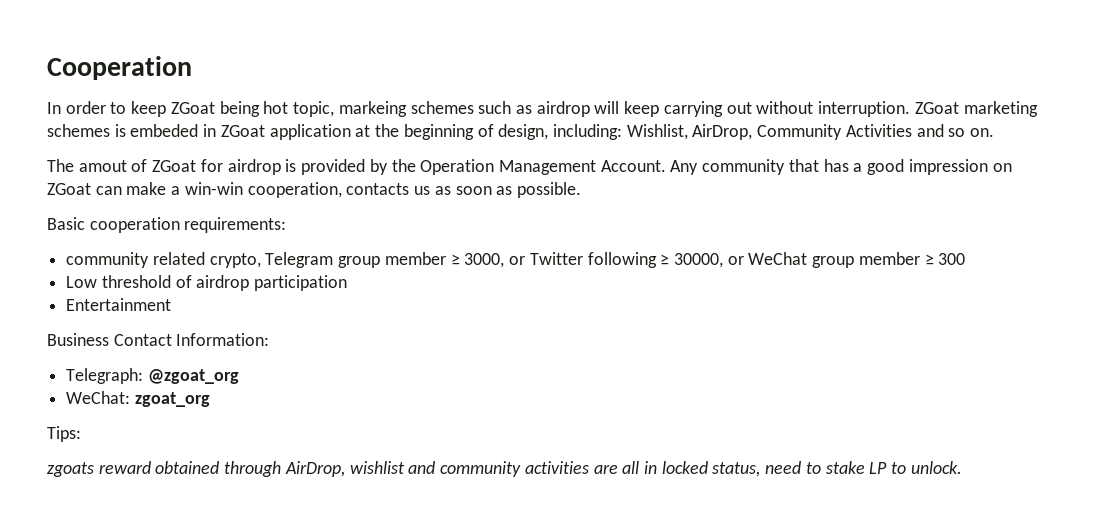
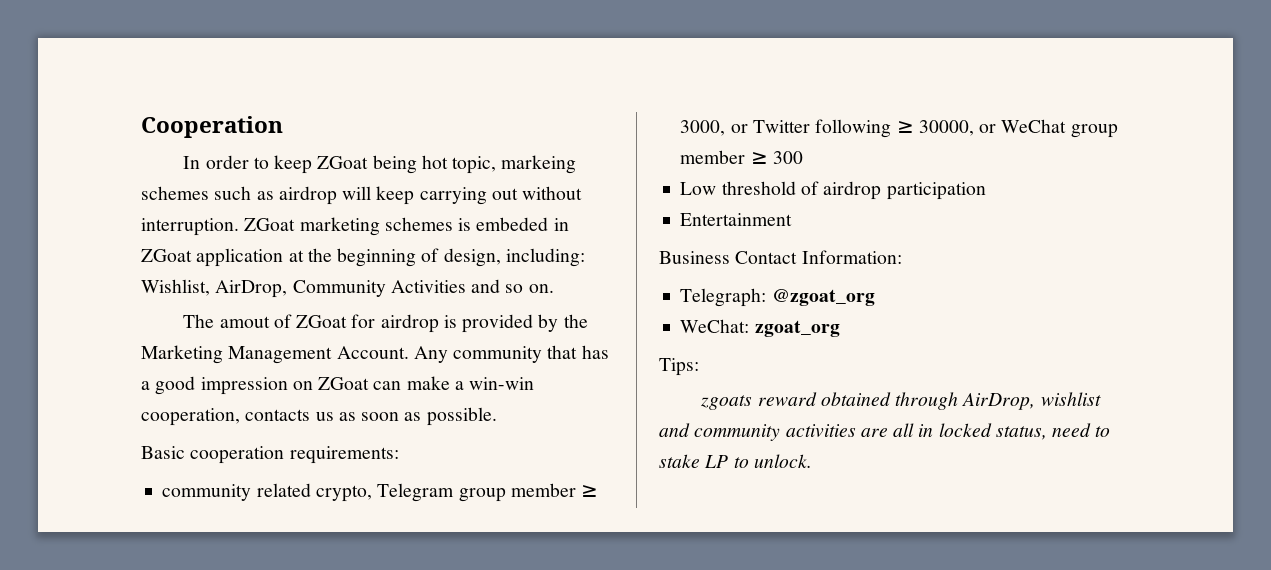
- The amout of ZGoat for airdrop is provided by the Operation Management Account.
+ The amout of ZGoat for airdrop is provided by the Marketing Management Account.

